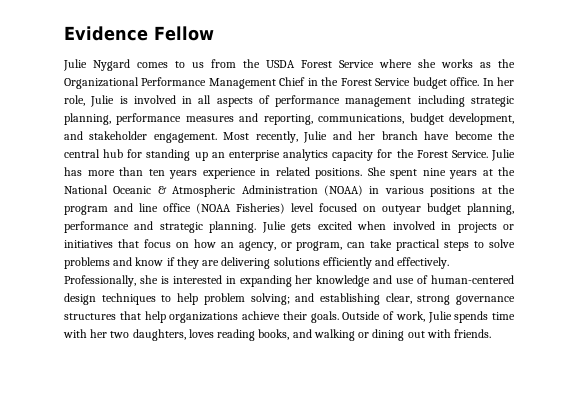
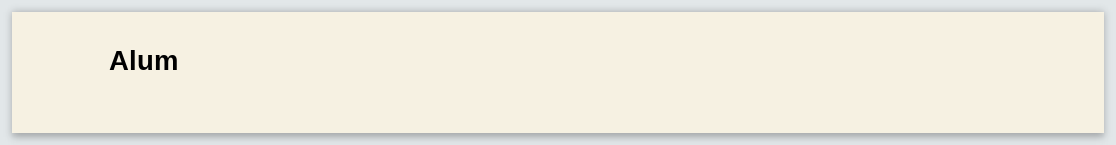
- Evidence Fellow
- Julie Nygard comes to us from the USDA Forest Service where she works as the Organizational Performance Management Chief in the Forest Service budget office. In her role, Julie is involved in all aspects of performance management including strategic planning, performance measures and reporting, communications, budget development, and stakeholder engagement. Most recently, Julie and her branch have become the central hub for standing up an enterprise analytics capacity for the Forest Service. Julie has more than ten years experience in related positions. She spent nine years at the National Oceanic & Atmospheric Administration (NOAA) in various positions at the program and line office (NOAA Fisheries) level focused on outyear budget planning, performance and strategic planning. Julie gets excited when involved in projects or initiatives that focus on how an agency, or program, can take practical steps to solve problems and know if they are delivering solutions efficiently and effectively. Professionally, she is interested in expanding her knowledge and use of human-centered design techniques to help problem solving; and establishing clear, strong governance structures that help organizations achieve their goals. Outside of work, Julie spends time with her two daughters, loves reading books, and walking or dining out with friends.
+ Alum

